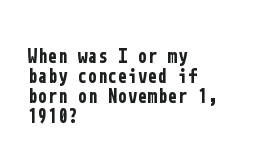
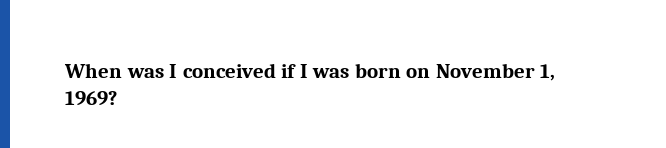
- When was I or my baby conceived if born on November 1, 1910?
+ When was I conceived if I was born on November 1, 1969?

